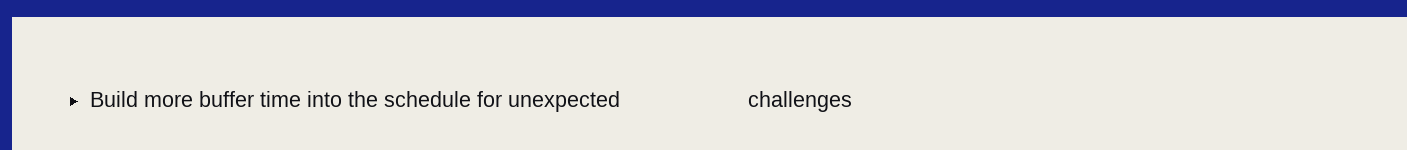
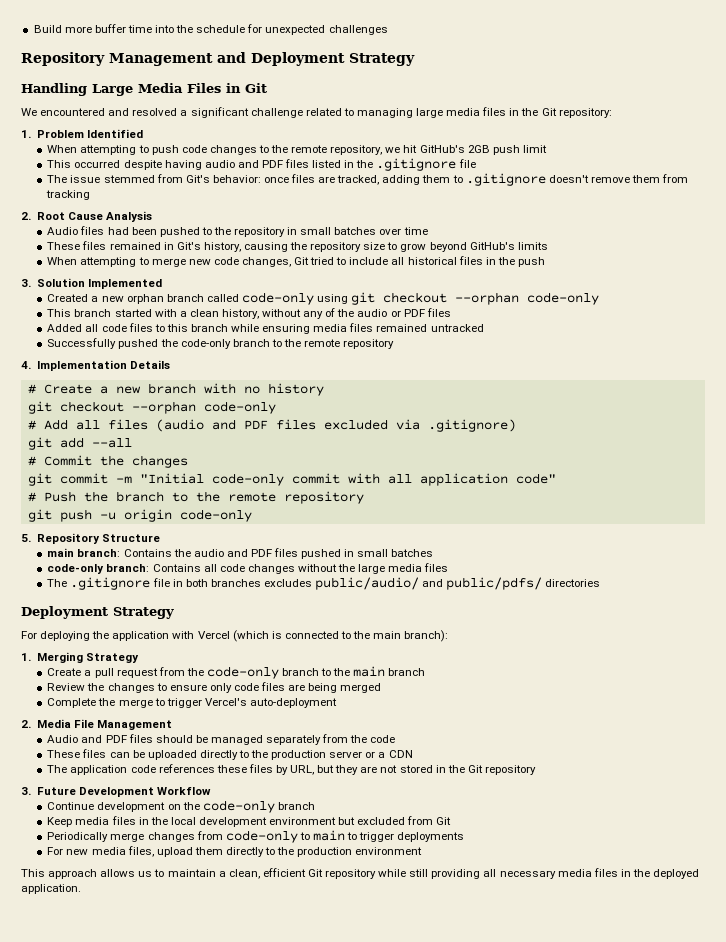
+ Repository Management and Deployment Strategy
+ Handling Large Media Files in Git
+ We encountered and resolved a significant challenge related to managing large media files in the Git repository:
+ 1. Problem Identified
+ When attempting to push code changes to the remote repository, we hit GitHub's 2GB push limit
+ This occurred despite having audio and PDF files listed in the .gitignore file
+ The issue stemmed from Git's behavior: once files are tracked, adding them to .gitignore doesn't remove them from tracking
+ 2. Root Cause Analysis
+ Audio files had been pushed to the repository in small batches over time
+ These files remained in Git's history, causing the repository size to grow beyond GitHub's limits
+ When attempting to merge new code changes, Git tried to include all historical files in the push
+ 3. Solution Implemented
+ Created a new orphan branch called code-only using git checkout --orphan code-only
+ This branch started with a clean history, without any of the audio or PDF files
+ Added all code files to this branch while ensuring media files remained untracked
+ Successfully pushed the code-only branch to the remote repository
+ 4. Implementation Details
+ # Create a new branch with no history
+ git checkout --orphan code-only
+ # Add all files (audio and PDF files excluded via .gitignore)
+ git add --all
+ # Commit the changes
+ git commit -m "Initial code-only commit with all application code"
+ # Push the branch to the remote repository
+ git push -u origin code-only
+ 5. Repository Structure
+ main branch: Contains the audio and PDF files pushed in small batches
+ code-only branch: Contains all code changes without the large media files
+ The .gitignore file in both branches excludes public/audio/ and public/pdfs/ directories
+ Deployment Strategy
+ For deploying the application with Vercel (which is connected to the main branch):
+ 1. Merging Strategy
+ Create a pull request from the code-only branch to the main branch
+ Review the changes to ensure only code files are being merged
+ Complete the merge to trigger Vercel's auto-deployment
+ 2. Media File Management
+ Audio and PDF files should be managed separately from the code
+ These files can be uploaded directly to the production server or a CDN
+ The application code references these files by URL, but they are not stored in the Git repository
+ 3. Future Development Workflow
+ Continue development on the code-only branch
+ Keep media files in the local development environment but excluded from Git
+ Periodically merge changes from code-only to main to trigger deployments
+ For new media files, upload them directly to the production environment
+ This approach allows us to maintain a clean, efficient Git repository while still providing all necessary media files in the deployed application.

